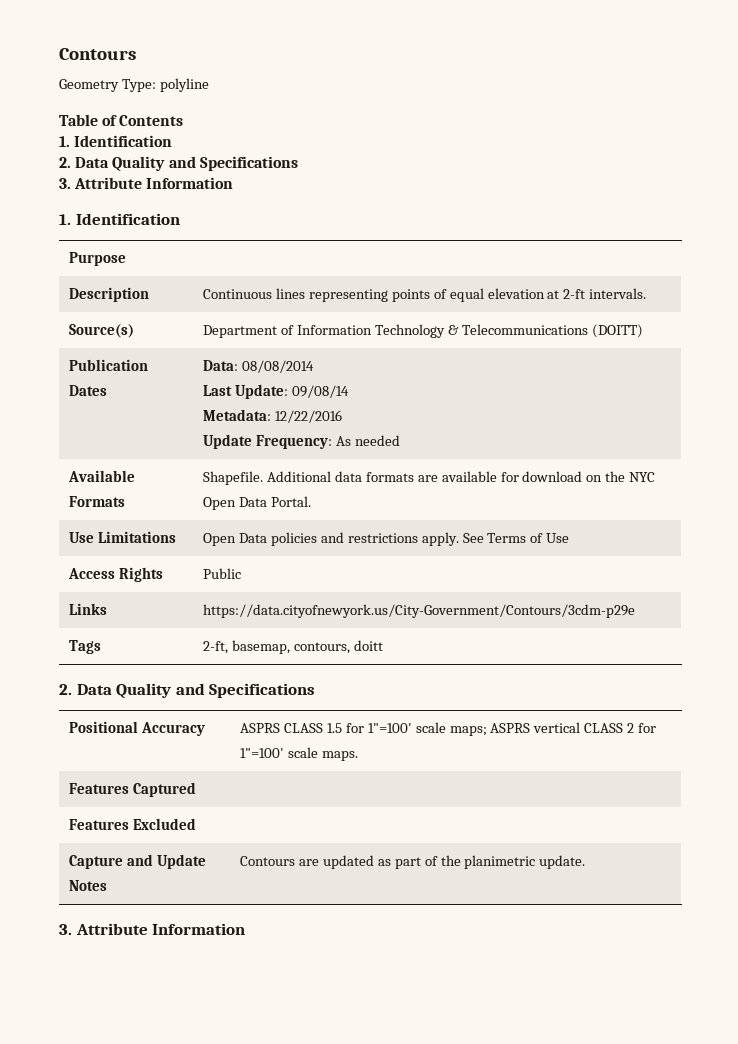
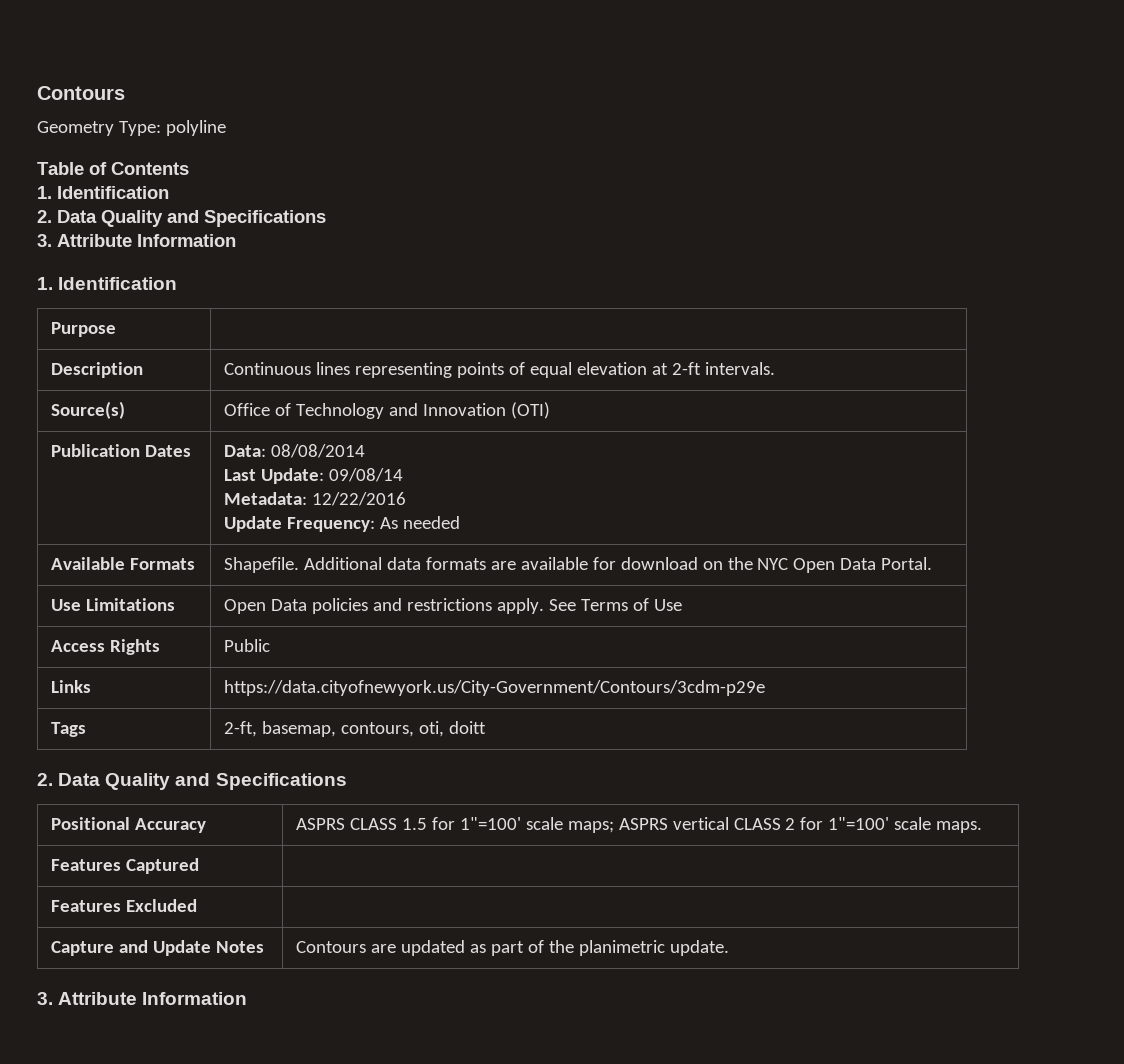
- Source(s) | Department of Information Technology & Telecommunications (DOITT)
+ Source(s) | Office of Technology and Innovation (OTI)
- Tags | 2-ft, basemap, contours, doitt
+ Tags | 2-ft, basemap, contours, oti, doitt

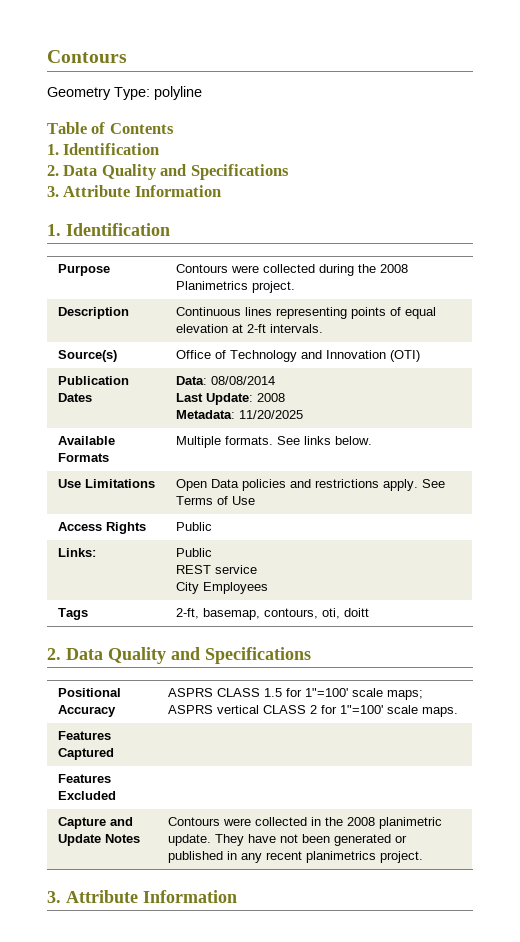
- Purpose |
+ Purpose | Contours were collected during the 2008 Planimetrics project.
  Publication Dates | Data: 08/08/2014
- Last Update: 09/08/14
- Metadata: 12/22/2016
- Update Frequency: As needed
- Available Formats | Shapefile. Additional data formats are available for download on the NYC Open Data Portal.
+ Last Update: 2008
+ Metadata: 11/20/2025
+ Available Formats | Multiple formats. See links below.
- Links | https://data.cityofnewyork.us/City-Government/Contours/3cdm-p29e
+ Links: | Public
+ REST service
+ City Employees
- Capture and Update Notes | Contours are updated as part of the planimetric update.
+ Capture and Update Notes | Contours were collected in the 2008 planimetric update. They have not been generated or published in any recent planimetrics project.

